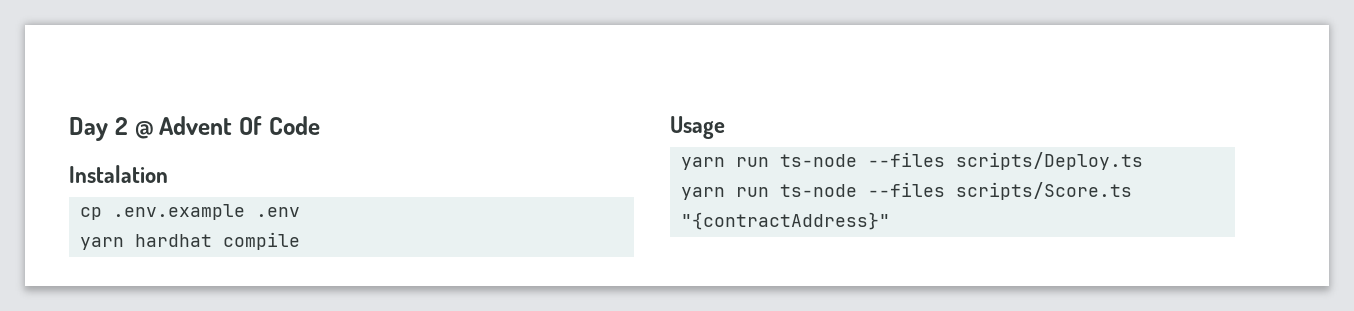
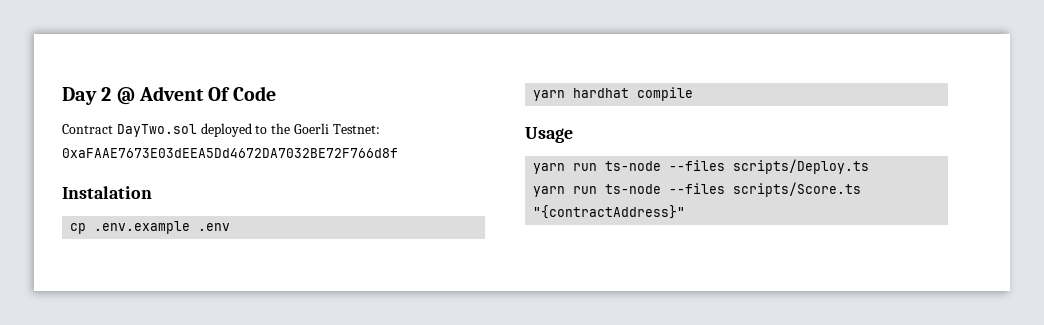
+ Contract DayTwo.sol deployed to the Goerli Testnet: 0xaFAAE7673E03dEEA5Dd4672DA7032BE72F766d8f

